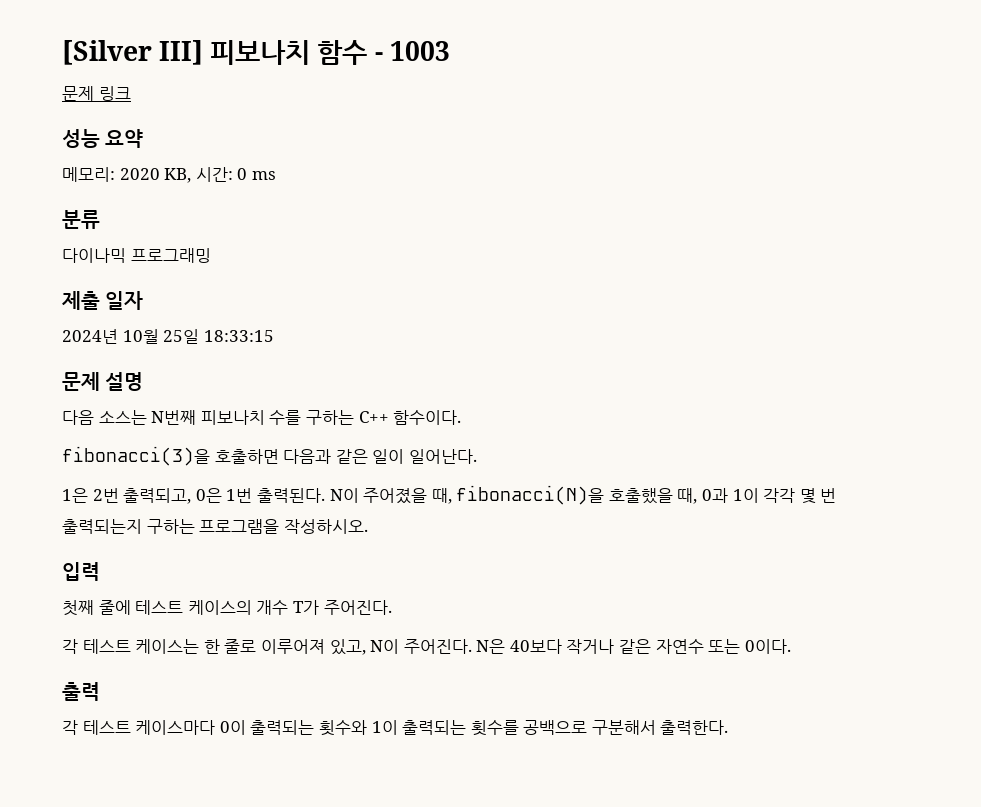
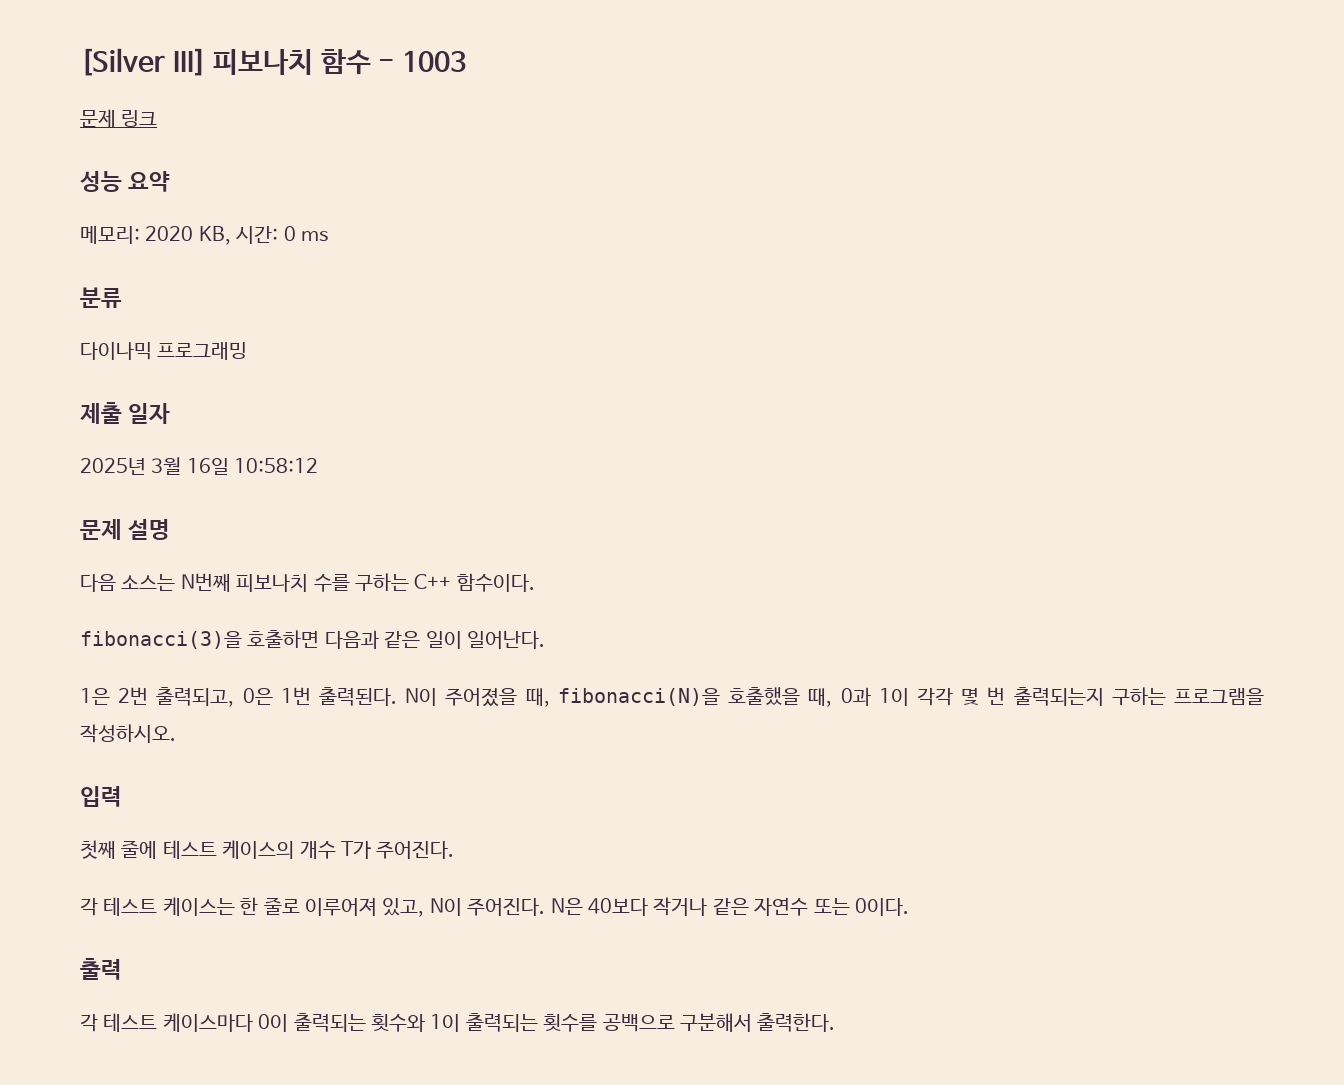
- 2024년 10월 25일 18:33:15
+ 2025년 3월 16일 10:58:12

